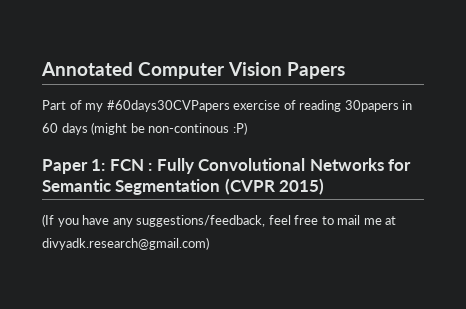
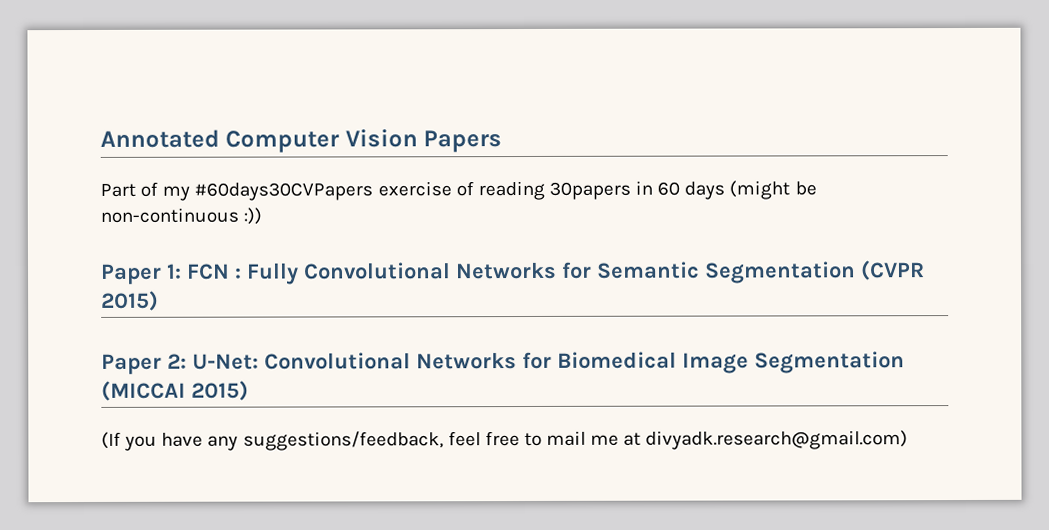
- Part of my #60days30CVPapers exercise of reading 30papers in 60 days (might be non-continous :P)
+ Part of my #60days30CVPapers exercise of reading 30papers in 60 days (might be non-continuous :))
+ Paper 2: U-Net: Convolutional Networks for Biomedical Image Segmentation (MICCAI 2015)

